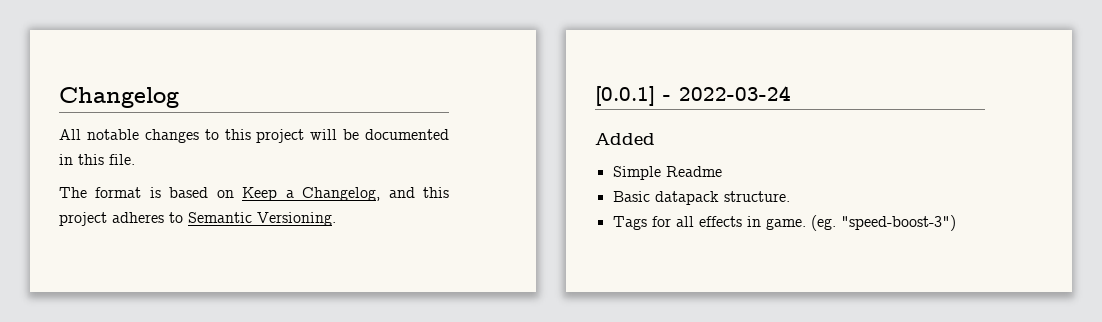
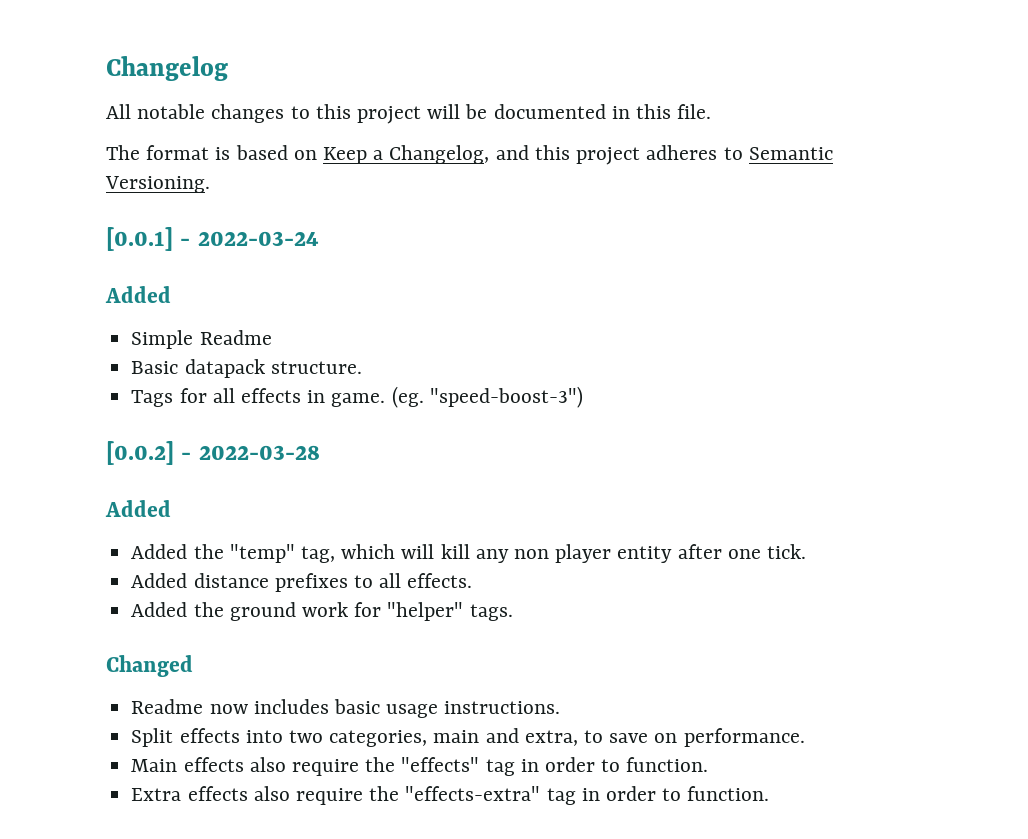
+ [0.0.2] - 2022-03-28
+ Added
+ Added the "temp" tag, which will kill any non player entity after one tick.
+ Added distance prefixes to all effects.
+ Added the ground work for "helper" tags.
+ Changed
+ Readme now includes basic usage instructions.
+ Split effects into two categories, main and extra, to save on performance.
+ Main effects also require the "effects" tag in order to function.
+ Extra effects also require the "effects-extra" tag in order to function.

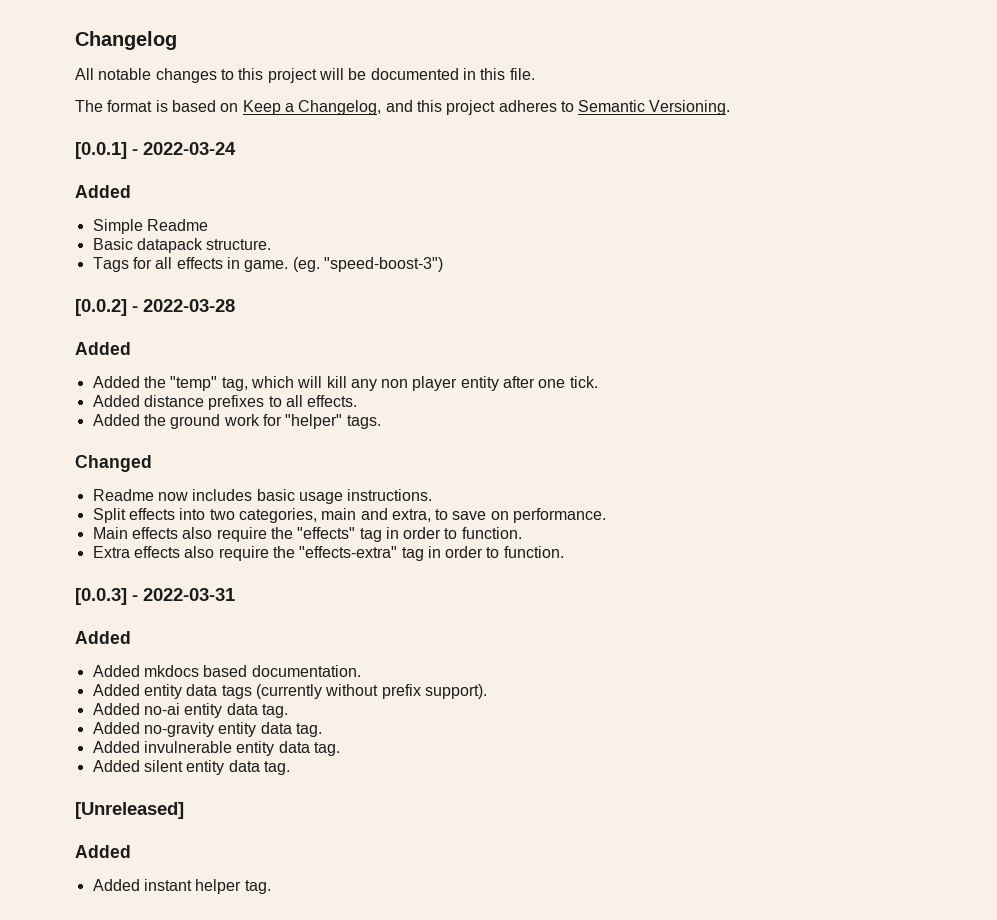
+ [0.0.3] - 2022-03-31
+ Added
+ Added mkdocs based documentation.
+ Added entity data tags (currently without prefix support).
+ Added no-ai entity data tag.
+ Added no-gravity entity data tag.
+ Added invulnerable entity data tag.
+ Added silent entity data tag.
+ [Unreleased]
+ Added
+ Added instant helper tag.

